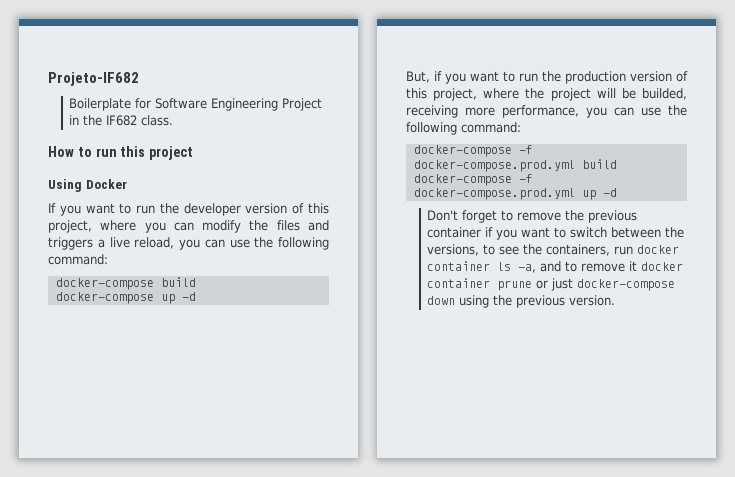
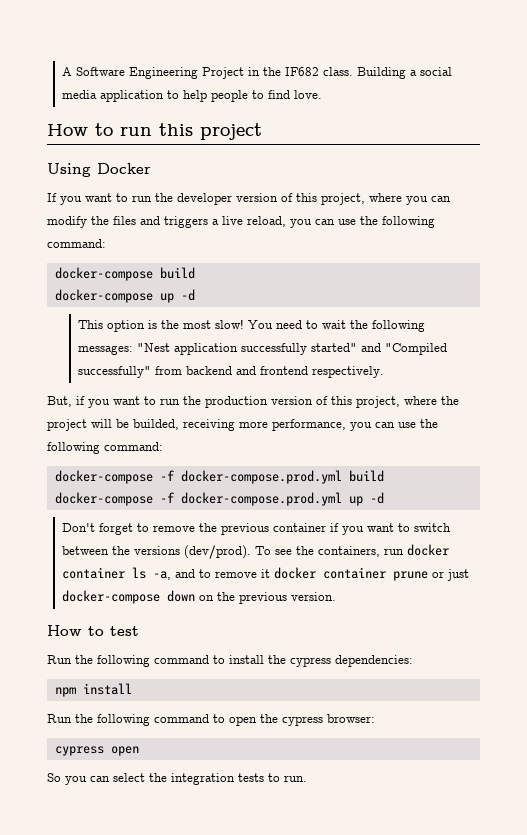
- Projeto-IF682
- Boilerplate for Software Engineering Project in the IF682 class.
+ A Software Engineering Project in the IF682 class. Building a social media application to help people to find love.
+ This option is the most slow! You need to wait the following messages: "Nest application successfully started" and "Compiled successfully" from backend and frontend respectively.
- Don't forget to remove the previous container if you want to switch between the versions, to see the containers, run docker container ls -a, and to remove it docker container prune or just docker-compose down using the previous version.
+ Don't forget to remove the previous container if you want to switch between the versions (dev/prod). To see the containers, run docker container ls -a, and to remove it docker container prune or just docker-compose down on the previous version.
+ How to test
+ Run the following command to install the cypress dependencies:
+ npm install
+ Run the following command to open the cypress browser:
+ cypress open
+ So you can select the integration tests to run.

